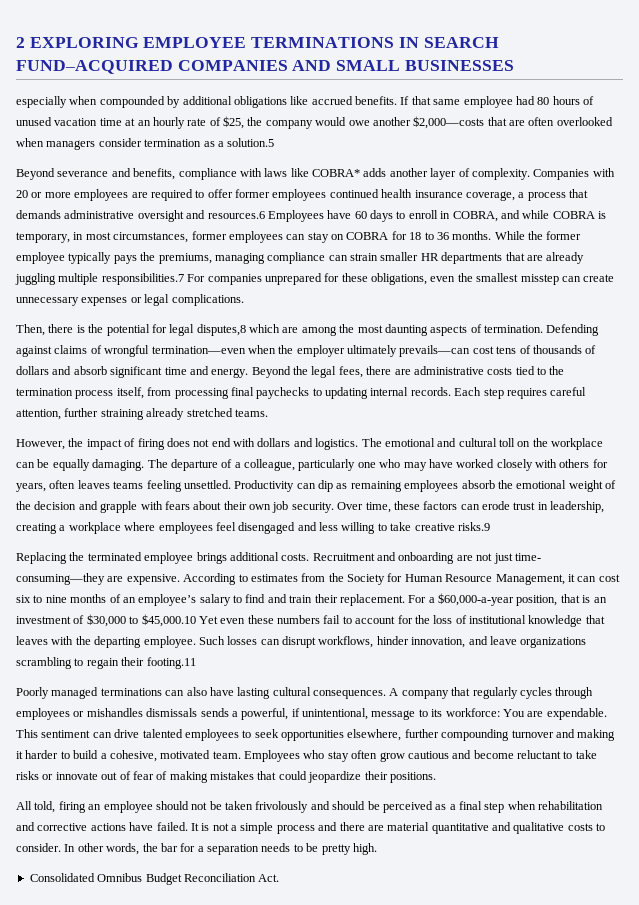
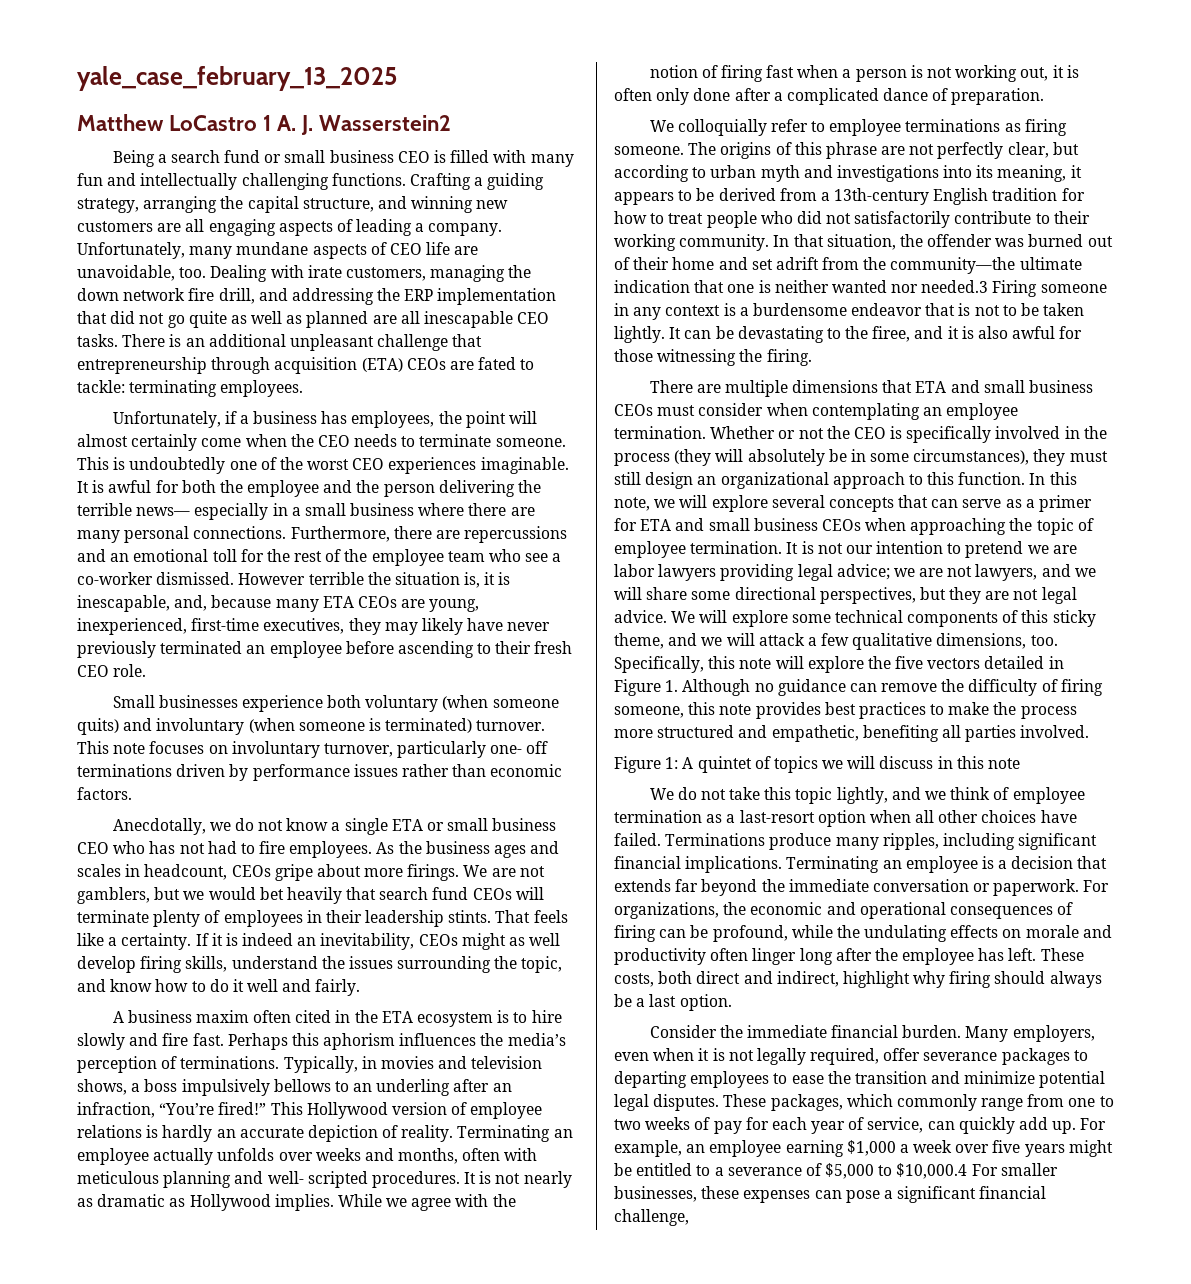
- 2 EXPLORING EMPLOYEE TERMINATIONS IN SEARCH FUND–ACQUIRED COMPANIES AND SMALL BUSINESSES
- especially when compounded by additional obligations like accrued benefits. If that same employee had 80 hours of unused vacation time at an hourly rate of $25, the company would owe another $2,000—costs that are often overlooked when managers consider termination as a solution.5
- Beyond severance and benefits, compliance with laws like COBRA* adds another layer of complexity. Companies with 20 or more employees are required to offer former employees continued health insurance coverage, a process that demands administrative oversight and resources.6 Employees have 60 days to enroll in COBRA, and while COBRA is temporary, in most circumstances, former employees can stay on COBRA for 18 to 36 months. While the former employee typically pays the premiums, managing compliance can strain smaller HR departments that are already juggling multiple responsibilities.7 For companies unprepared for these obligations, even the smallest misstep can create unnecessary expenses or legal complications.
- Then, there is the potential for legal disputes,8 which are among the most daunting aspects of termination. Defending against claims of wrongful termination—even when the employer ultimately prevails—can cost tens of thousands of dollars and absorb significant time and energy. Beyond the legal fees, there are administrative costs tied to the termination process itself, from processing final paychecks to updating internal records. Each step requires careful attention, further straining already stretched teams.
- However, the impact of firing does not end with dollars and logistics. The emotional and cultural toll on the workplace can be equally damaging. The departure of a colleague, particularly one who may have worked closely with others for years, often leaves teams feeling unsettled. Productivity can dip as remaining employees absorb the emotional weight of the decision and grapple with fears about their own job security. Over time, these factors can erode trust in leadership, creating a workplace where employees feel disengaged and less willing to take creative risks.9
- Replacing the terminated employee brings additional costs. Recruitment and onboarding are not just time- consuming—they are expensive. According to estimates from the Society for Human Resource Management, it can cost six to nine months of an employee’s salary to find and train their replacement. For a $60,000-a-year position, that is an investment of $30,000 to $45,000.10 Yet even these numbers fail to account for the loss of institutional knowledge that leaves with the departing employee. Such losses can disrupt workflows, hinder innovation, and leave organizations scrambling to regain their footing.11
- Poorly managed terminations can also have lasting cultural consequences. A company that regularly cycles through employees or mishandles dismissals sends a powerful, if unintentional, message to its workforce: You are expendable. This sentiment can drive talented employees to seek opportunities elsewhere, further compounding turnover and making it harder to build a cohesive, motivated team. Employees who stay often grow cautious and become reluctant to take risks or innovate out of fear of making mistakes that could jeopardize their positions.
- All told, firing an employee should not be taken frivolously and should be perceived as a final step when rehabilitation and corrective actions have failed. It is not a simple process and there are material quantitative and qualitative costs to consider. In other words, the bar for a separation needs to be pretty high.
- Consolidated Omnibus Budget Reconciliation Act.
+ yale_case_february_13_2025
+ Matthew LoCastro 1 A. J. Wasserstein2
+ Being a search fund or small business CEO is filled with many fun and intellectually challenging functions. Crafting a guiding strategy, arranging the capital structure, and winning new customers are all engaging aspects of leading a company. Unfortunately, many mundane aspects of CEO life are unavoidable, too. Dealing with irate customers, managing the down network fire drill, and addressing the ERP implementation that did not go quite as well as planned are all inescapable CEO tasks. There is an additional unpleasant challenge that entrepreneurship through acquisition (ETA) CEOs are fated to tackle: terminating employees.
+ Unfortunately, if a business has employees, the point will almost certainly come when the CEO needs to terminate someone. This is undoubtedly one of the worst CEO experiences imaginable. It is awful for both the employee and the person delivering the terrible news— especially in a small business where there are many personal connections. Furthermore, there are repercussions and an emotional toll for the rest of the employee team who see a co-worker dismissed. However terrible the situation is, it is inescapable, and, because many ETA CEOs are young, inexperienced, first-time executives, they may likely have never previously terminated an employee before ascending to their fresh CEO role.
+ Small businesses experience both voluntary (when someone quits) and involuntary (when someone is terminated) turnover. This note focuses on involuntary turnover, particularly one- off terminations driven by performance issues rather than economic factors.
+ Anecdotally, we do not know a single ETA or small business CEO who has not had to fire employees. As the business ages and scales in headcount, CEOs gripe about more firings. We are not gamblers, but we would bet heavily that search fund CEOs will terminate plenty of employees in their leadership stints. That feels like a certainty. If it is indeed an inevitability, CEOs might as well develop firing skills, understand the issues surrounding the topic, and know how to do it well and fairly.
+ A business maxim often cited in the ETA ecosystem is to hire slowly and fire fast. Perhaps this aphorism influences the media’s perception of terminations. Typically, in movies and television shows, a boss impulsively bellows to an underling after an infraction, “You’re fired!” This Hollywood version of employee relations is hardly an accurate depiction of reality. Terminating an employee actually unfolds over weeks and months, often with meticulous planning and well- scripted procedures. It is not nearly as dramatic as Hollywood implies. While we agree with the
+ notion of firing fast when a person is not working out, it is often only done after a complicated dance of preparation.
+ We colloquially refer to employee terminations as firing someone. The origins of this phrase are not perfectly clear, but according to urban myth and investigations into its meaning, it appears to be derived from a 13th-century English tradition for how to treat people who did not satisfactorily contribute to their working community. In that situation, the offender was burned out of their home and set adrift from the community—the ultimate indication that one is neither wanted nor needed.3 Firing someone in any context is a burdensome endeavor that is not to be taken lightly. It can be devastating to the firee, and it is also awful for those witnessing the firing.
+ There are multiple dimensions that ETA and small business CEOs must consider when contemplating an employee termination. Whether or not the CEO is specifically involved in the process (they will absolutely be in some circumstances), they must still design an organizational approach to this function. In this note, we will explore several concepts that can serve as a primer for ETA and small business CEOs when approaching the topic of employee termination. It is not our intention to pretend we are labor lawyers providing legal advice; we are not lawyers, and we will share some directional perspectives, but they are not legal advice. We will explore some technical components of this sticky theme, and we will attack a few qualitative dimensions, too. Specifically, this note will explore the five vectors detailed in Figure 1. Although no guidance can remove the difficulty of firing someone, this note provides best practices to make the process more structured and empathetic, benefiting all parties involved.
+ Figure 1: A quintet of topics we will discuss in this note
+ We do not take this topic lightly, and we think of employee termination as a last-resort option when all other choices have failed. Terminations produce many ripples, including significant financial implications. Terminating an employee is a decision that extends far beyond the immediate conversation or paperwork. For organizations, the economic and operational consequences of firing can be profound, while the undulating effects on morale and productivity often linger long after the employee has left. These costs, both direct and indirect, highlight why firing should always be a last option.
+ Consider the immediate financial burden. Many employers, even when it is not legally required, offer severance packages to departing employees to ease the transition and minimize potential legal disputes. These packages, which commonly range from one to two weeks of pay for each year of service, can quickly add up. For example, an employee earning $1,000 a week over five years might be entitled to a severance of $5,000 to $10,000.4 For smaller businesses, these expenses can pose a significant financial challenge,

